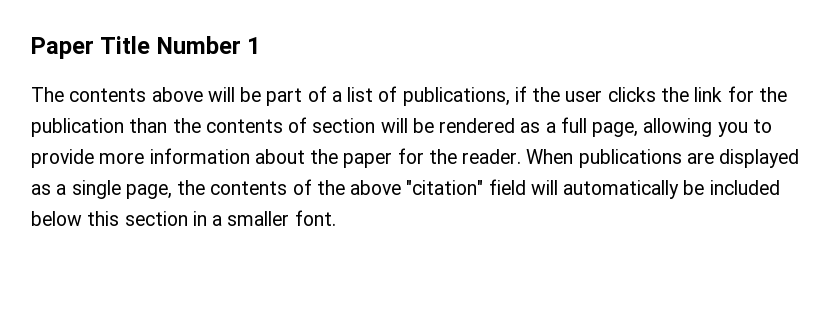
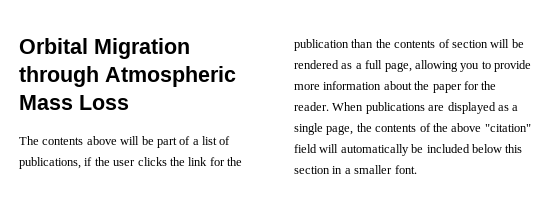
- Paper Title Number 1
+ Orbital Migration through Atmospheric Mass Loss

